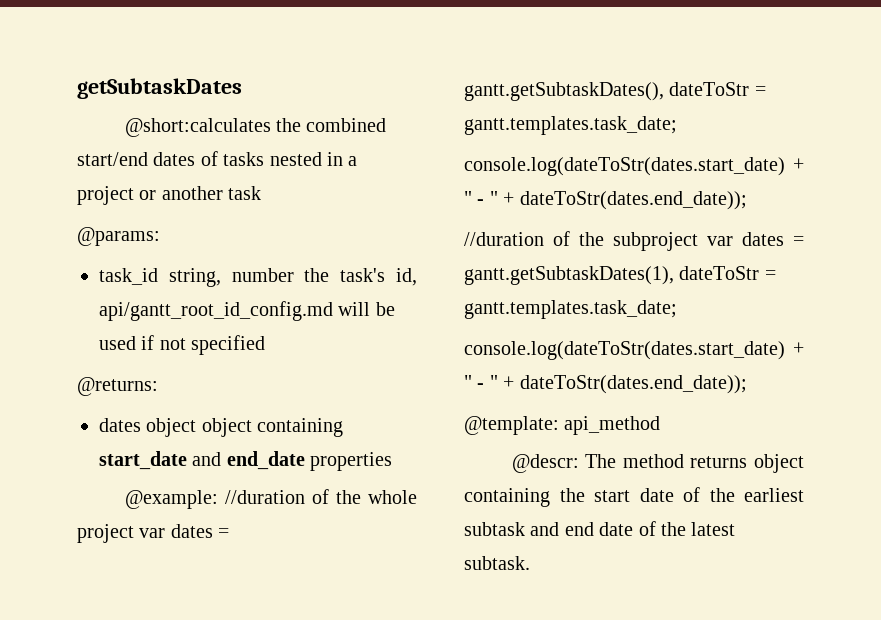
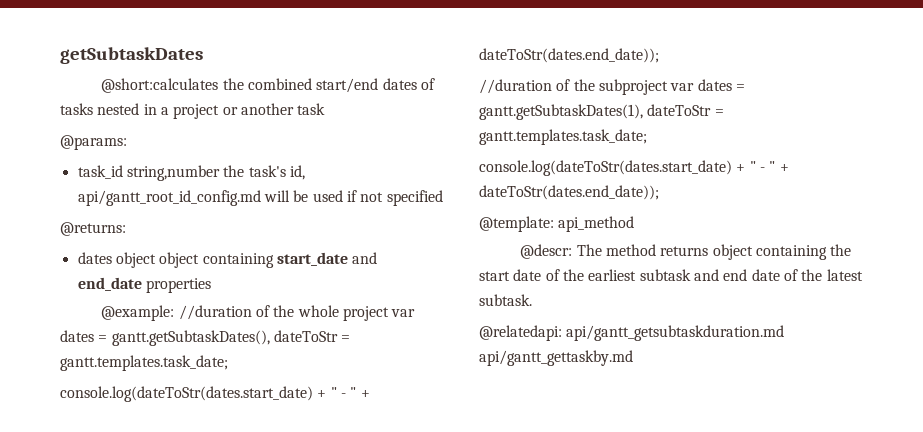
- task_id string, number the task's id, api/gantt_root_id_config.md will be used if not specified
+ task_id string,number the task's id, api/gantt_root_id_config.md will be used if not specified
+ @relatedapi: api/gantt_getsubtaskduration.md api/gantt_gettaskby.md

